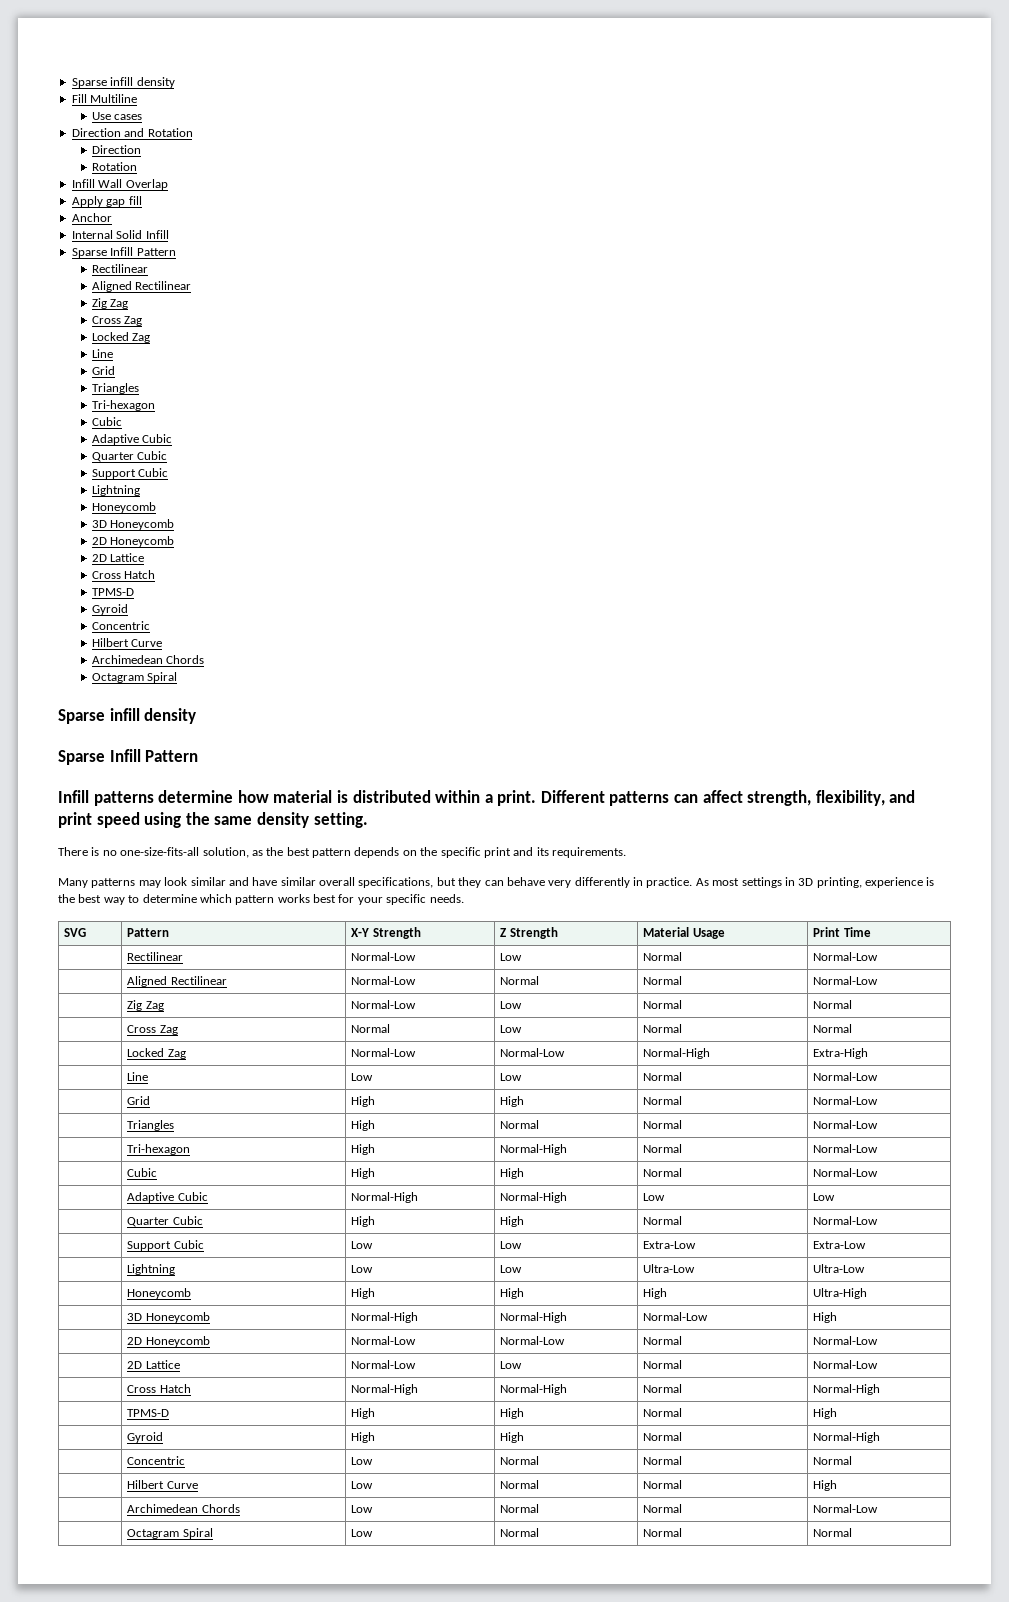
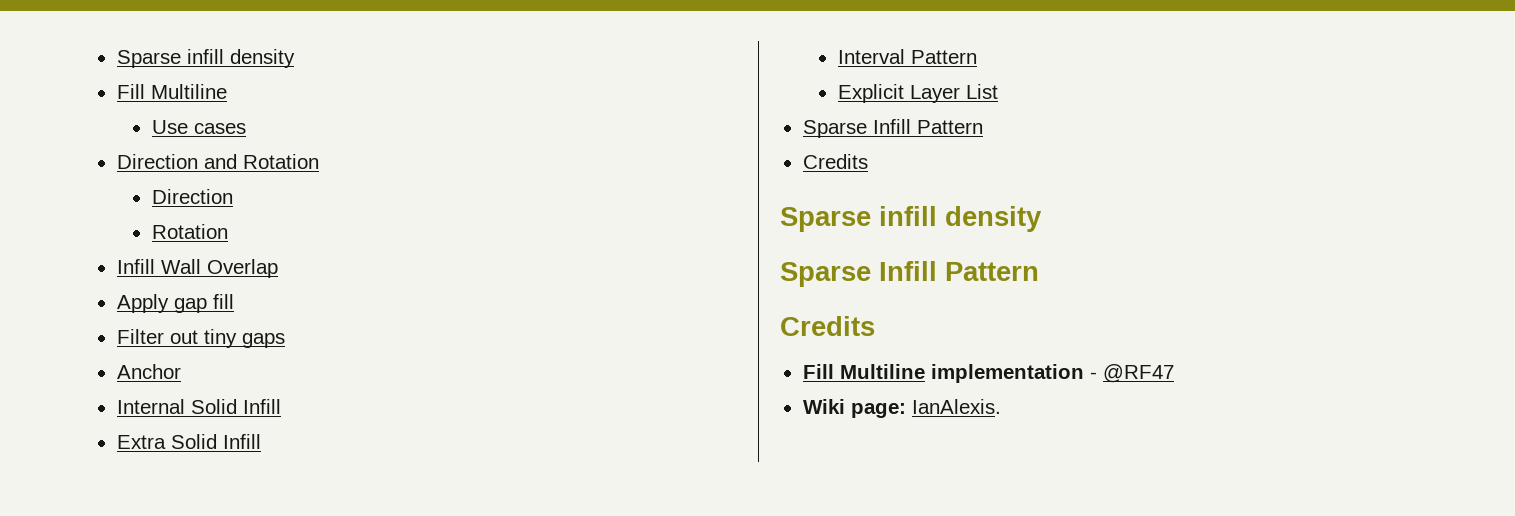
+ Filter out tiny gaps
  Internal Solid Infill
+ Extra Solid Infill
+ Interval Pattern
+ Explicit Layer List
  Sparse Infill Pattern
- Rectilinear
- Aligned Rectilinear
- Zig Zag
- Cross Zag
- Locked Zag
- Line
- Grid
- Triangles
- Tri-hexagon
- Cubic
- Adaptive Cubic
- Quarter Cubic
- Support Cubic
- Lightning
- Honeycomb
- 3D Honeycomb
- 2D Honeycomb
- 2D Lattice
- Cross Hatch
- TPMS-D
- Gyroid
- Concentric
- Hilbert Curve
- Archimedean Chords
- Octagram Spiral
+ Credits
  Sparse infill density
  Sparse Infill Pattern
- Infill patterns determine how material is distributed within a print. Different patterns can affect strength, flexibility, and print speed using the same density setting.
- There is no one-size-fits-all solution, as the best pattern depends on the specific print and its requirements.
- Many patterns may look similar and have similar overall specifications, but they can behave very differently in practice. As most settings in 3D printing, experience is the best way to determine which pattern works best for your specific needs.
- SVG | Pattern | X-Y Strength | Z Strength | Material Usage | Print Time
- | Rectilinear | Normal-Low | Low | Normal | Normal-Low
- | Aligned Rectilinear | Normal-Low | Normal | Normal | Normal-Low
- | Zig Zag | Normal-Low | Low | Normal | Normal
- | Cross Zag | Normal | Low | Normal | Normal
- | Locked Zag | Normal-Low | Normal-Low | Normal-High | Extra-High
- | Line | Low | Low | Normal | Normal-Low
- | Grid | High | High | Normal | Normal-Low
- | Triangles | High | Normal | Normal | Normal-Low
- | Tri-hexagon | High | Normal-High | Normal | Normal-Low
- | Cubic | High | High | Normal | Normal-Low
- | Adaptive Cubic | Normal-High | Normal-High | Low | Low
- | Quarter Cubic | High | High | Normal | Normal-Low
- | Support Cubic | Low | Low | Extra-Low | Extra-Low
- | Lightning | Low | Low | Ultra-Low | Ultra-Low
- | Honeycomb | High | High | High | Ultra-High
- | 3D Honeycomb | Normal-High | Normal-High | Normal-Low | High
- | 2D Honeycomb | Normal-Low | Normal-Low | Normal | Normal-Low
- | 2D Lattice | Normal-Low | Low | Normal | Normal-Low
- | Cross Hatch | Normal-High | Normal-High | Normal | Normal-High
- | TPMS-D | High | High | Normal | High
- | Gyroid | High | High | Normal | Normal-High
- | Concentric | Low | Normal | Normal | Normal
- | Hilbert Curve | Low | Normal | Normal | High
- | Archimedean Chords | Low | Normal | Normal | Normal-Low
- | Octagram Spiral | Low | Normal | Normal | Normal
+ Credits
+ Fill Multiline implementation - @RF47
+ Wiki page: IanAlexis.

